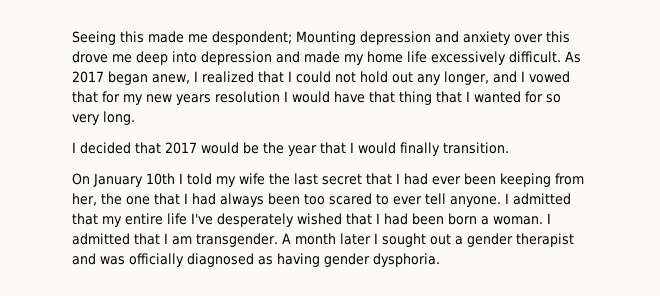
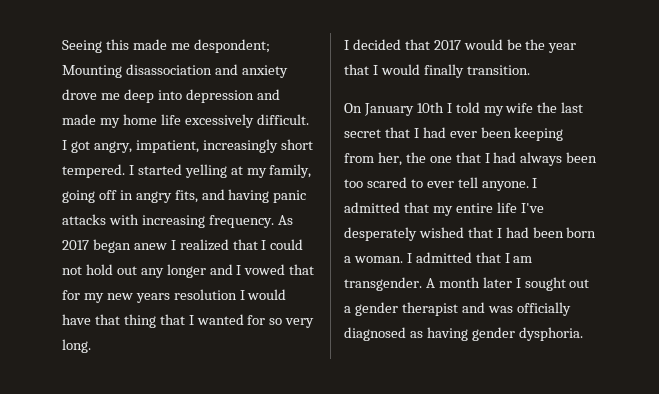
- Seeing this made me despondent; Mounting depression and anxiety over this drove me deep into depression and made my home life excessively difficult.
+ Seeing this made me despondent; Mounting disassociation and anxiety drove me deep into depression and made my home life excessively difficult.
+ I got angry, impatient, increasingly short tempered. I started yelling at my family, going off in angry fits, and having panic attacks with increasing frequency.
- As 2017 began anew, I realized that I could not hold out any longer, and I vowed that for my new years resolution I would have that thing that I wanted for so very long.
+ As 2017 began anew I realized that I could not hold out any longer and I vowed that for my new years resolution I would have that thing that I wanted for so very long.

